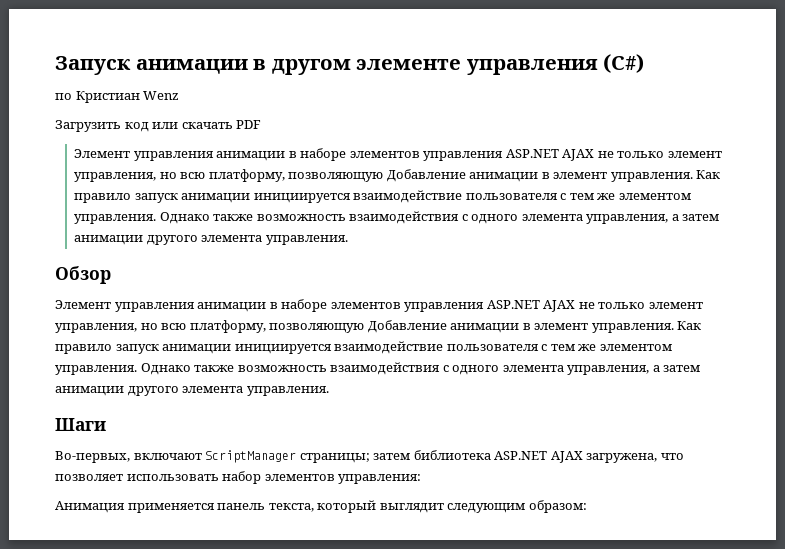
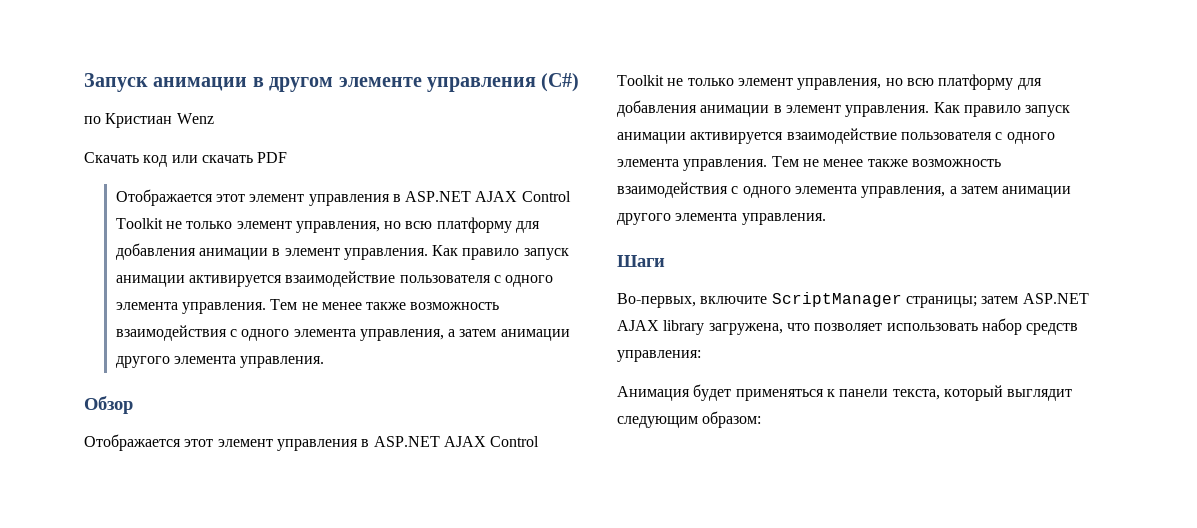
- Загрузить код или скачать PDF
- Элемент управления анимации в наборе элементов управления ASP.NET AJAX не только элемент управления, но всю платформу, позволяющую Добавление анимации в элемент управления. Как правило запуск анимации инициируется взаимодействие пользователя с тем же элементом управления. Однако также возможность взаимодействия с одного элемента управления, а затем анимации другого элемента управления.
+ Скачать код или скачать PDF
+ Отображается этот элемент управления в ASP.NET AJAX Control Toolkit не только элемент управления, но всю платформу для добавления анимации в элемент управления. Как правило запуск анимации активируется взаимодействие пользователя с одного элемента управления. Тем не менее также возможность взаимодействия с одного элемента управления, а затем анимации другого элемента управления.
  Обзор
- Элемент управления анимации в наборе элементов управления ASP.NET AJAX не только элемент управления, но всю платформу, позволяющую Добавление анимации в элемент управления. Как правило запуск анимации инициируется взаимодействие пользователя с тем же элементом управления. Однако также возможность взаимодействия с одного элемента управления, а затем анимации другого элемента управления.
+ Отображается этот элемент управления в ASP.NET AJAX Control Toolkit не только элемент управления, но всю платформу для добавления анимации в элемент управления. Как правило запуск анимации активируется взаимодействие пользователя с одного элемента управления. Тем не менее также возможность взаимодействия с одного элемента управления, а затем анимации другого элемента управления.
- Во-первых, включают ScriptManager страницы; затем библиотека ASP.NET AJAX загружена, что позволяет использовать набор элементов управления:
+ Во-первых, включите ScriptManager страницы; затем ASP.NET AJAX library загружена, что позволяет использовать набор средств управления:
- Анимация применяется панель текста, который выглядит следующим образом:
+ Анимация будет применяться к панели текста, который выглядит следующим образом:

